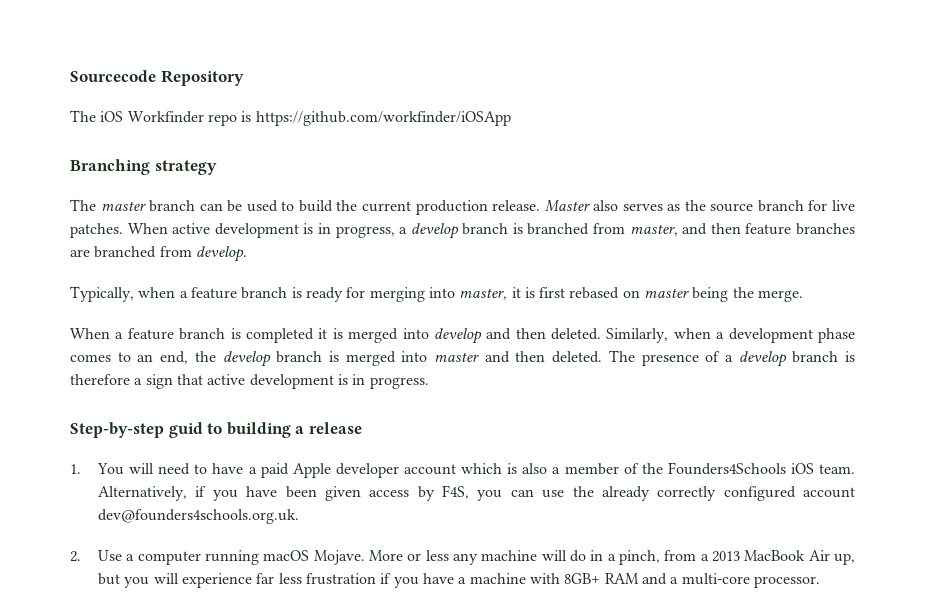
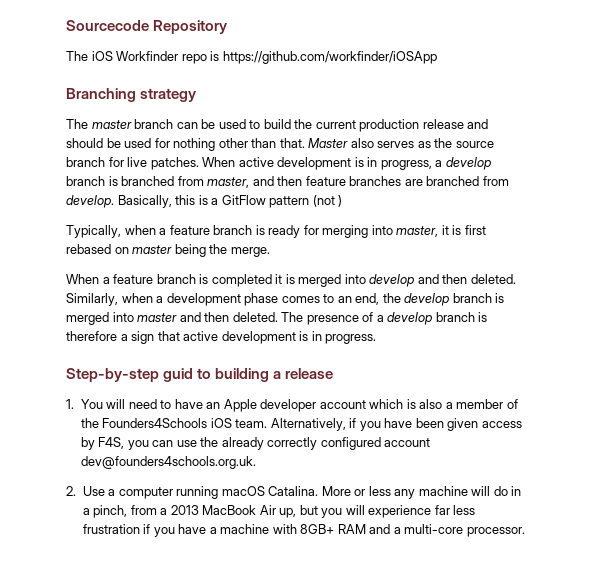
- The master branch can be used to build the current production release.
+ The master branch can be used to build the current production release and should be used for nothing other than that.
+ Basically, this is a GitFlow pattern (not )
- 1. You will need to have a paid Apple developer account which is also a member of the Founders4Schools iOS team.
+ 1. You will need to have an Apple developer account which is also a member of the Founders4Schools iOS team.
- 2. Use a computer running macOS Mojave.
+ 2. Use a computer running macOS Catalina.

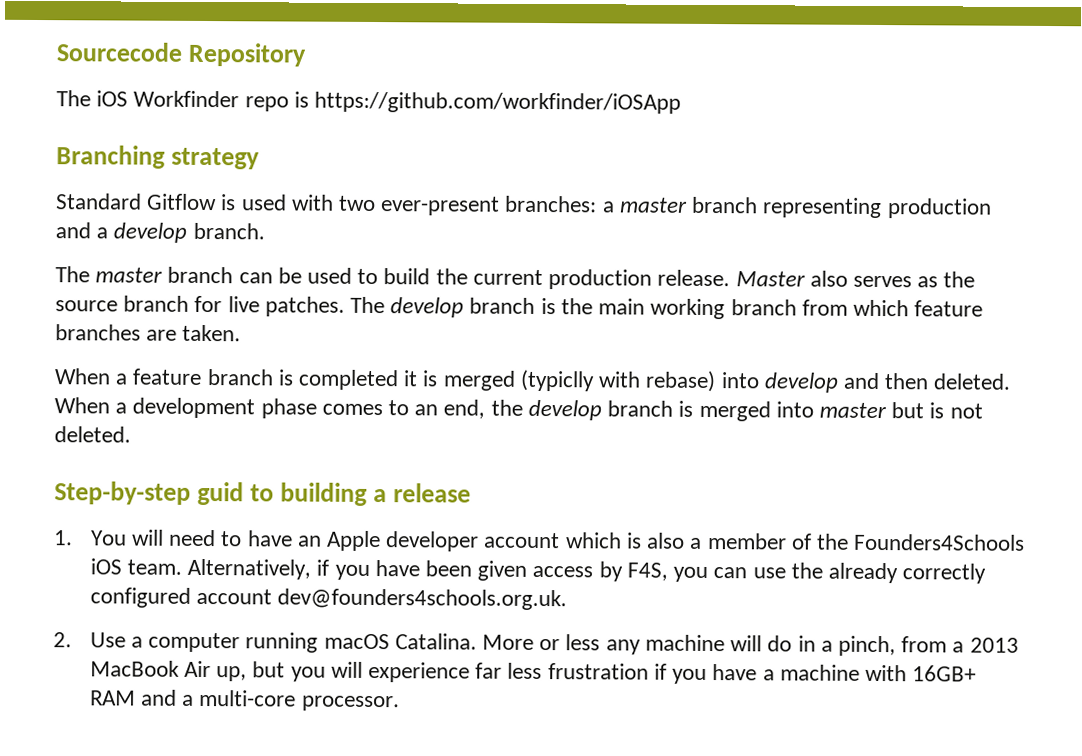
+ Standard Gitflow is used with two ever-present branches: a master branch representing production and a develop branch.
- The master branch can be used to build the current production release and should be used for nothing other than that.
+ The master branch can be used to build the current production release.
- When active development is in progress, a develop branch is branched from master, and then feature branches are branched from develop. Basically, this is a GitFlow pattern (not )
- Typically, when a feature branch is ready for merging into master, it is first rebased on master being the merge.
+ The develop branch is the main working branch from which feature branches are taken.
- When a feature branch is completed it is merged into develop and then deleted.
+ When a feature branch is completed it is merged (typiclly with rebase) into develop and then deleted.
- Similarly, when a development phase comes to an end, the develop branch is merged into master and then deleted. The presence of a develop branch is therefore a sign that active development is in progress.
+ When a development phase comes to an end, the develop branch is merged into master but is not deleted.
- More or less any machine will do in a pinch, from a 2013 MacBook Air up, but you will experience far less frustration if you have a machine with 8GB+ RAM and a multi-core processor.
+ More or less any machine will do in a pinch, from a 2013 MacBook Air up, but you will experience far less frustration if you have a machine with 16GB+ RAM and a multi-core processor.

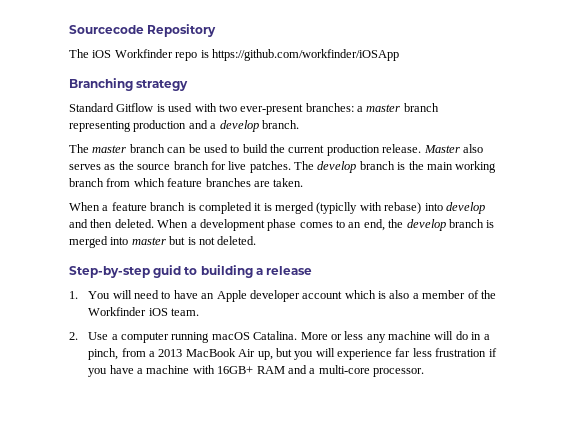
- 1. You will need to have an Apple developer account which is also a member of the Founders4Schools iOS team. Alternatively, if you have been given access by F4S, you can use the already correctly configured account dev@founders4schools.org.uk.
+ 1. You will need to have an Apple developer account which is also a member of the Workfinder iOS team.

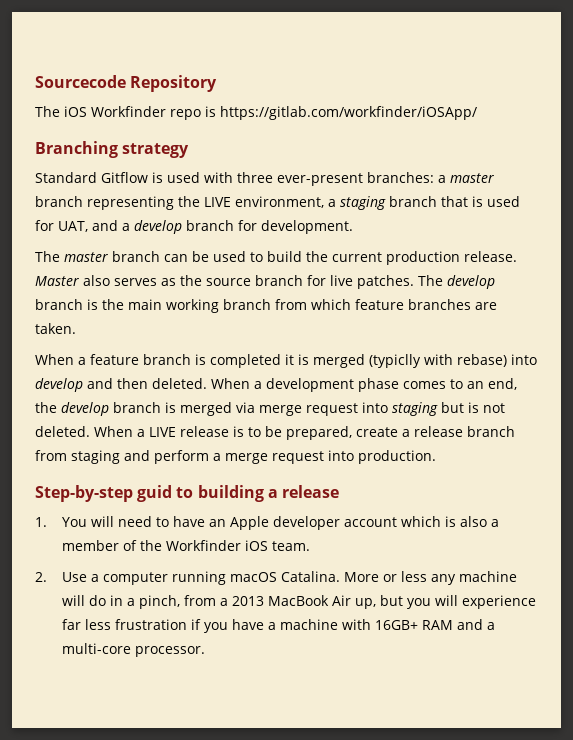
- The iOS Workfinder repo is https://github.com/workfinder/iOSApp
+ The iOS Workfinder repo is https://gitlab.com/workfinder/iOSApp/
- Standard Gitflow is used with two ever-present branches: a master branch representing production and a develop branch.
+ Standard Gitflow is used with three ever-present branches: a master branch representing the LIVE environment, a staging branch that is used for UAT, and a develop branch for development.
- When a development phase comes to an end, the develop branch is merged into master but is not deleted.
+ When a development phase comes to an end, the develop branch is merged via merge request into staging but is not deleted. When a LIVE release is to be prepared, create a release branch from staging and perform a merge request into production.

